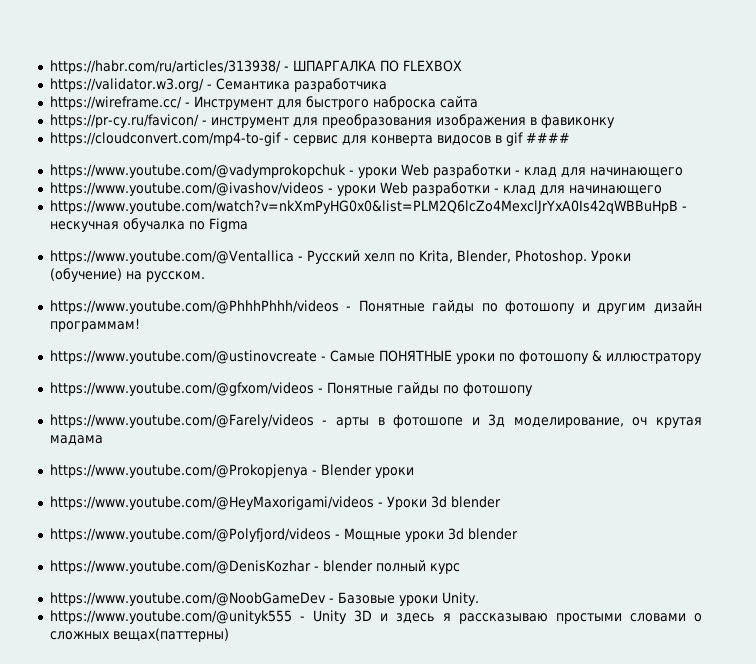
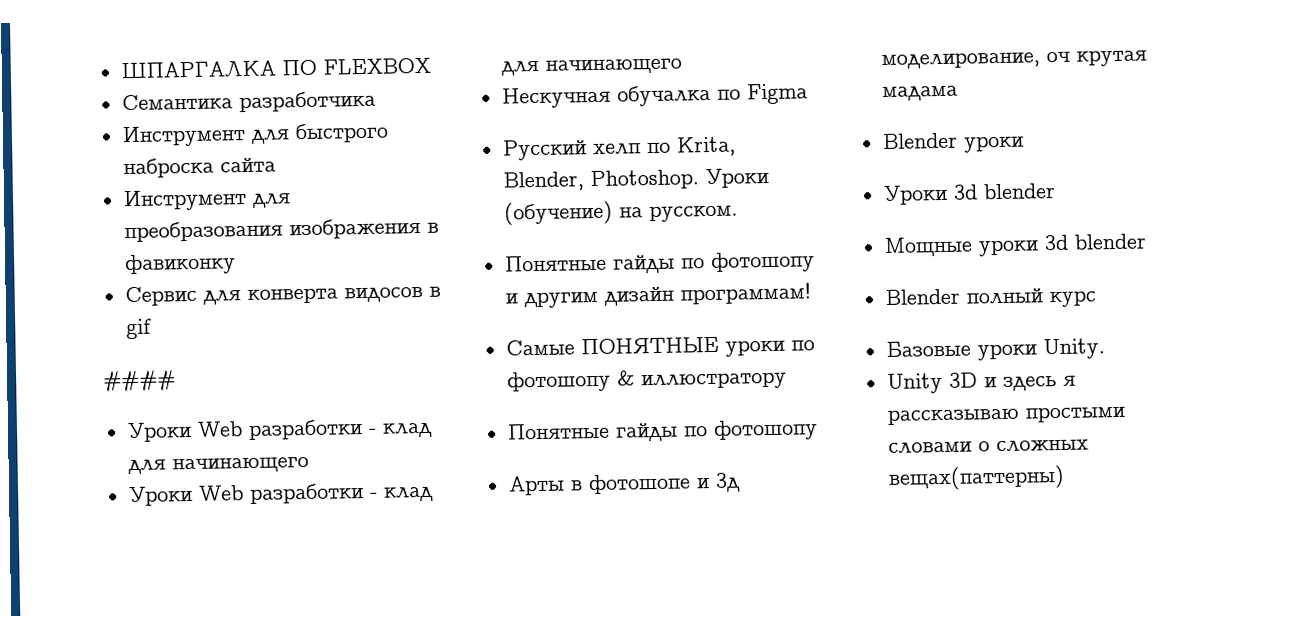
- https://habr.com/ru/articles/313938/ - ШПАРГАЛКА ПО FLEXBOX
+ ШПАРГАЛКА ПО FLEXBOX
- https://validator.w3.org/ - Семантика разработчика
+ Семантика разработчика
- https://wireframe.cc/ - Инструмент для быстрого наброска сайта
+ Инструмент для быстрого наброска сайта
- https://pr-cy.ru/favicon/ - инструмент для преобразования изображения в фавиконку
+ Инструмент для преобразования изображения в фавиконку
- https://cloudconvert.com/mp4-to-gif - сервис для конверта видосов в gif ####
- https://www.youtube.com/@vadymprokopchuk - уроки Web разработки - клад для начинающего
- https://www.youtube.com/@ivashov/videos - уроки Web разработки - клад для начинающего
- https://www.youtube.com/watch?v=nkXmPyHG0x0&list=PLM2Q6lcZo4MexclJrYxA0Is42qWBBuHpB - нескучная обучалка по Figma
+ Сервис для конверта видосов в gif
+ ####
+ Уроки Web разработки - клад для начинающего
+ Уроки Web разработки - клад для начинающего
+ Нескучная обучалка по Figma
- https://www.youtube.com/@Ventallica - Русский хелп по Krita, Blender, Photoshop.
+ Русский хелп по Krita, Blender, Photoshop.
- https://www.youtube.com/@PhhhPhhh/videos - Понятные гайды по фотошопу и другим дизайн программам!
+ Понятные гайды по фотошопу и другим дизайн программам!
- https://www.youtube.com/@ustinovcreate - Самые ПОНЯТНЫЕ уроки по фотошопу & иллюстратору
- https://www.youtube.com/@gfxom/videos - Понятные гайды по фотошопу
+ Самые ПОНЯТНЫЕ уроки по фотошопу & иллюстратору
+ Понятные гайды по фотошопу
- https://www.youtube.com/@Farely/videos - арты в фотошопе и 3д моделирование, оч крутая мадама
+ Арты в фотошопе и 3д моделирование, оч крутая мадама
- https://www.youtube.com/@Prokopjenya - Blender уроки
+ Blender уроки
- https://www.youtube.com/@HeyMaxorigami/videos - Уроки 3d blender
+ Уроки 3d blender
- https://www.youtube.com/@Polyfjord/videos - Мощные уроки 3d blender
+ Мощные уроки 3d blender
- https://www.youtube.com/@DenisKozhar - blender полный курс
+ Blender полный курс
- https://www.youtube.com/@NoobGameDev - Базовые уроки Unity.
+ Базовые уроки Unity.
- https://www.youtube.com/@unityk555 - Unity 3D и здесь я рассказываю простыми словами о сложных вещах(паттерны)
+ Unity 3D и здесь я рассказываю простыми словами о сложных вещах(паттерны)

